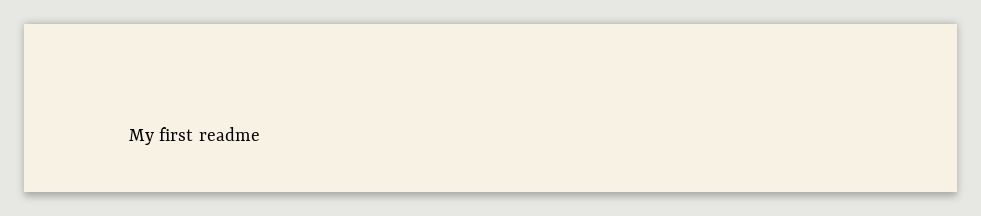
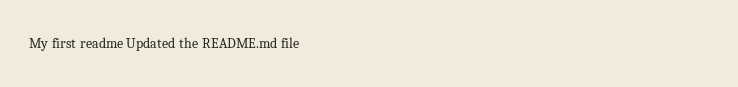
- My first readme
+ My first readme Updated the README.md file

